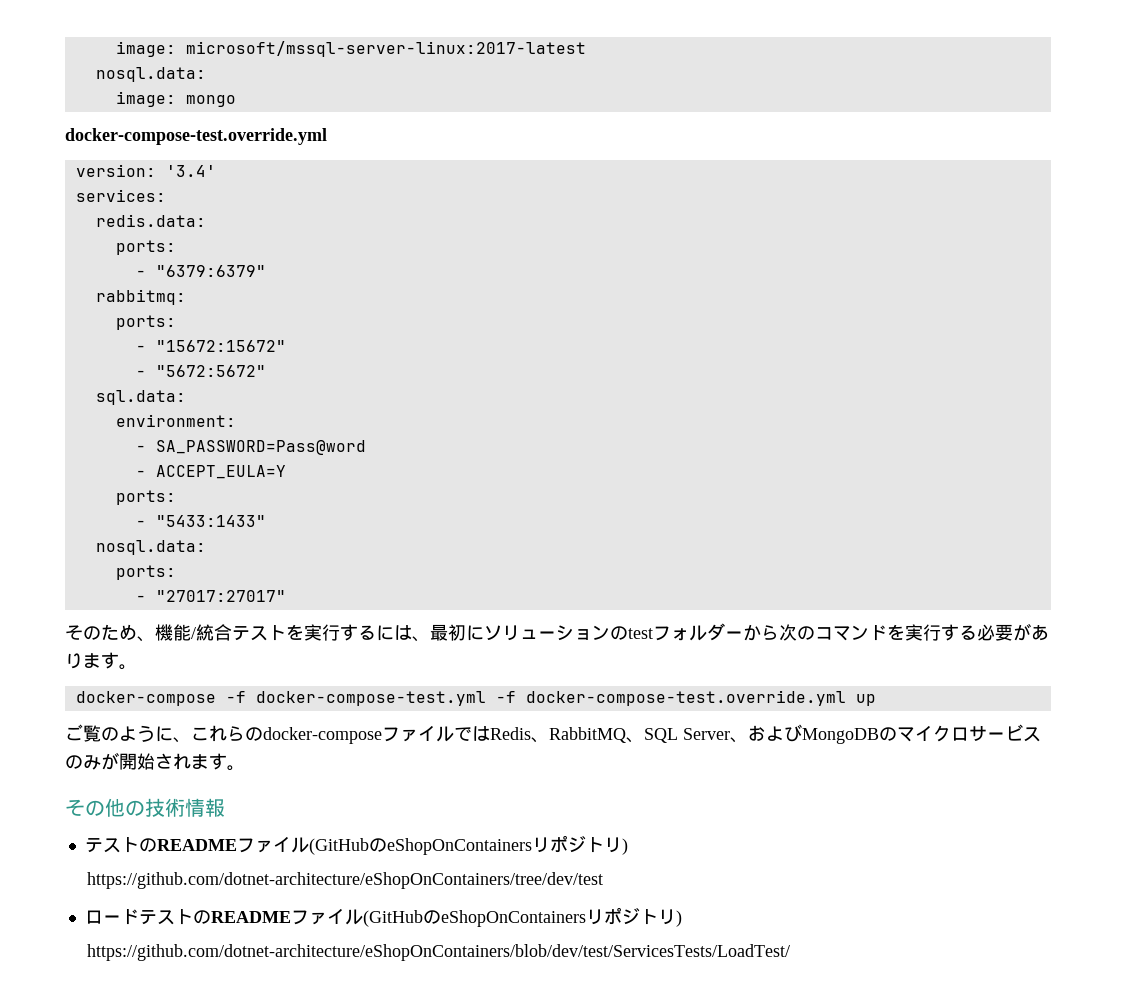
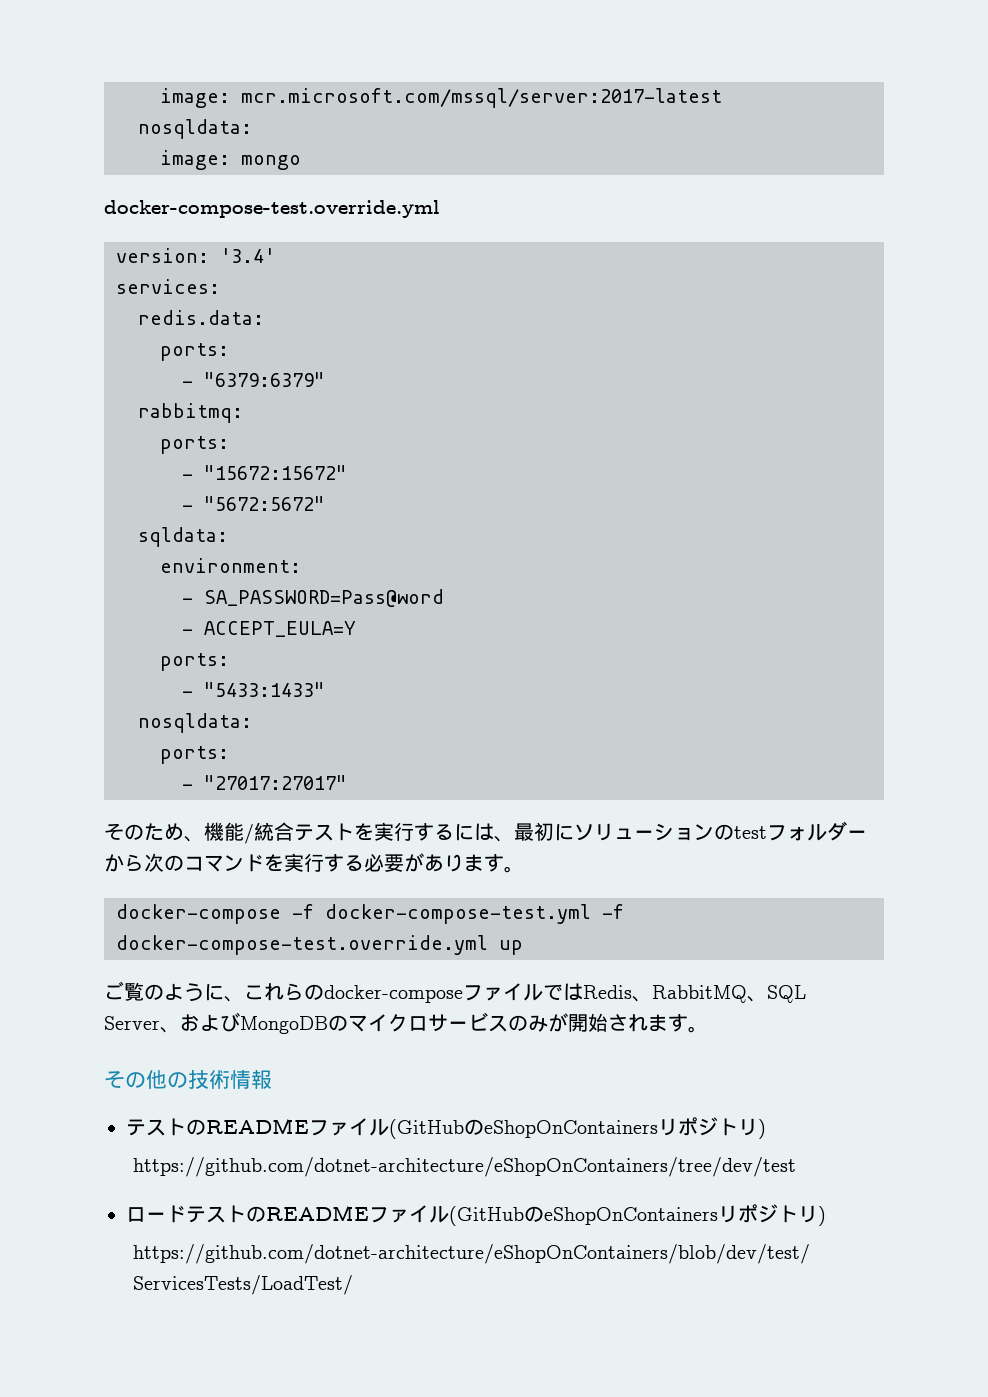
- image: microsoft/mssql-server-linux:2017-latest
- nosql.data:
+ image: mcr.microsoft.com/mssql/server:2017-latest
+ nosqldata:
- sql.data:
+ sqldata:
  - "5433:1433"
- nosql.data:
+ nosqldata:

